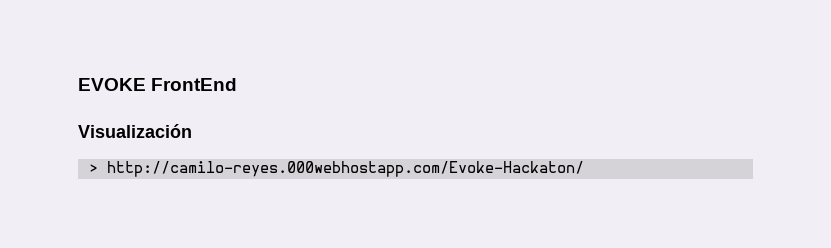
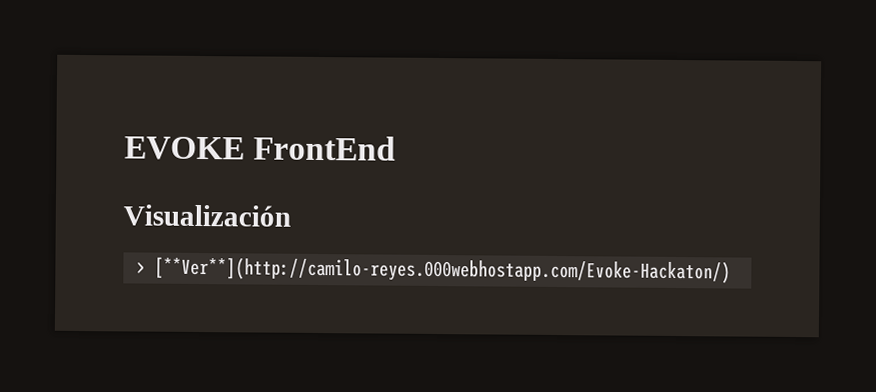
- > http://camilo-reyes.000webhostapp.com/Evoke-Hackaton/
+ > [**Ver**](http://camilo-reyes.000webhostapp.com/Evoke-Hackaton/)

